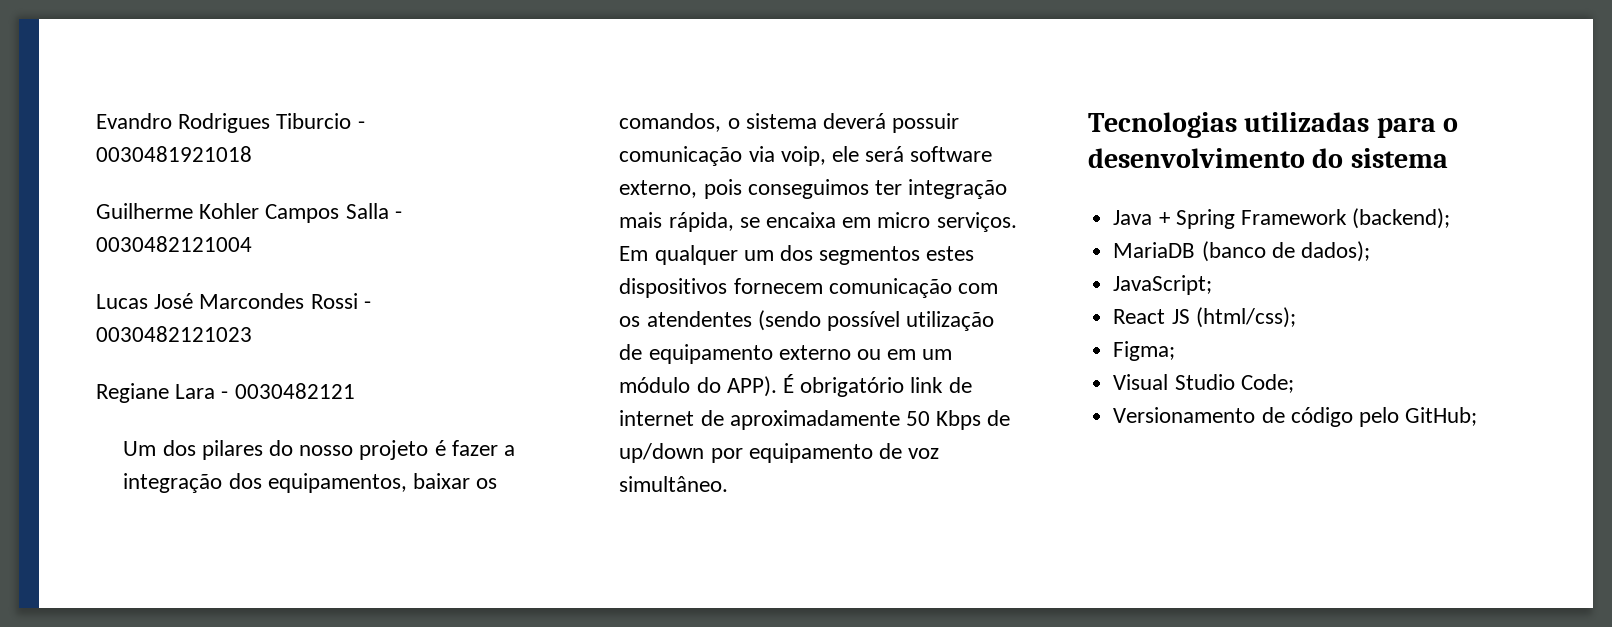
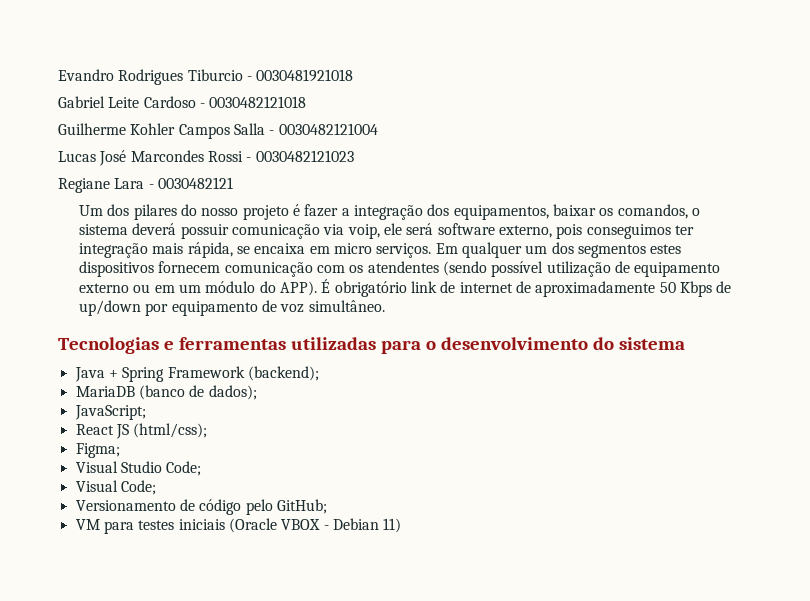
+ Gabriel Leite Cardoso - 0030482121018
- Tecnologias utilizadas para o desenvolvimento do sistema
+ Tecnologias e ferramentas utilizadas para o desenvolvimento do sistema
+ Visual Code;
+ VM para testes iniciais (Oracle VBOX - Debian 11)

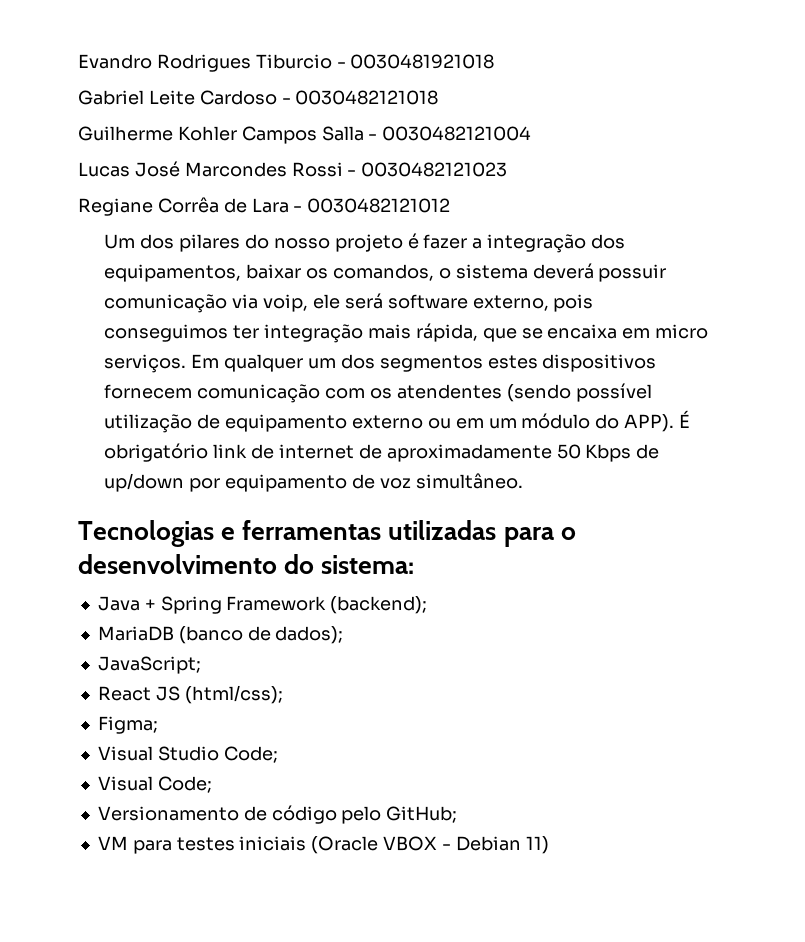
- Regiane Lara - 0030482121
+ Regiane Corrêa de Lara - 0030482121012
- Um dos pilares do nosso projeto é fazer a integração dos equipamentos, baixar os comandos, o sistema deverá possuir comunicação via voip, ele será software externo, pois conseguimos ter integração mais rápida, se encaixa em micro serviços.
+ Um dos pilares do nosso projeto é fazer a integração dos equipamentos, baixar os comandos, o sistema deverá possuir comunicação via voip, ele será software externo, pois conseguimos ter integração mais rápida, que se encaixa em micro serviços.
- Tecnologias e ferramentas utilizadas para o desenvolvimento do sistema
+ Tecnologias e ferramentas utilizadas para o desenvolvimento do sistema:

